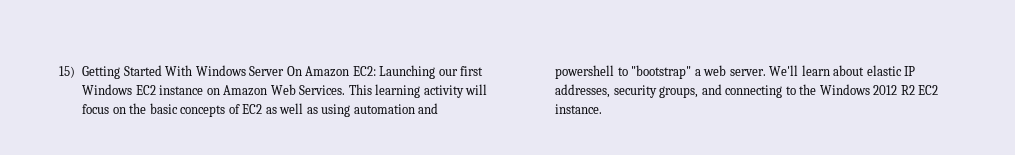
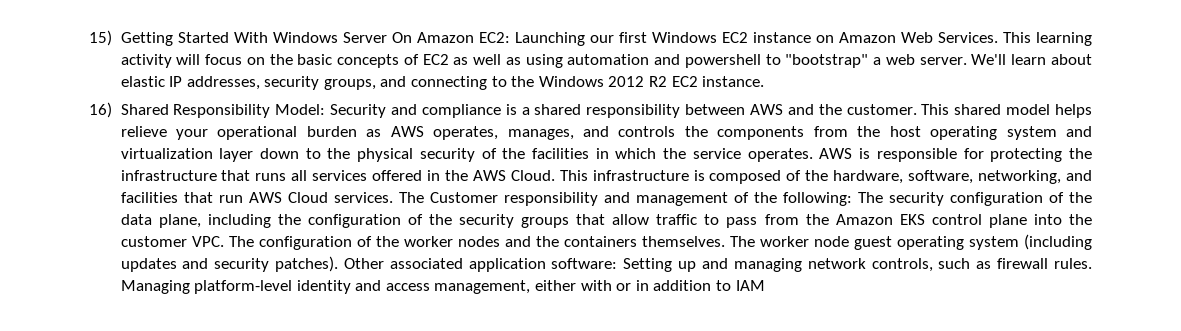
+ 16) Shared Responsibility Model: Security and compliance is a shared responsibility between AWS and the customer. This shared model helps relieve your operational burden as AWS operates, manages, and controls the components from the host operating system and virtualization layer down to the physical security of the facilities in which the service operates. AWS is responsible for protecting the infrastructure that runs all services offered in the AWS Cloud. This infrastructure is composed of the hardware, software, networking, and facilities that run AWS Cloud services. The Customer responsibility and management of the following: The security configuration of the data plane, including the configuration of the security groups that allow traffic to pass from the Amazon EKS control plane into the customer VPC. The configuration of the worker nodes and the containers themselves. The worker node guest operating system (including updates and security patches). Other associated application software: Setting up and managing network controls, such as firewall rules. Managing platform-level identity and access management, either with or in addition to IAM

